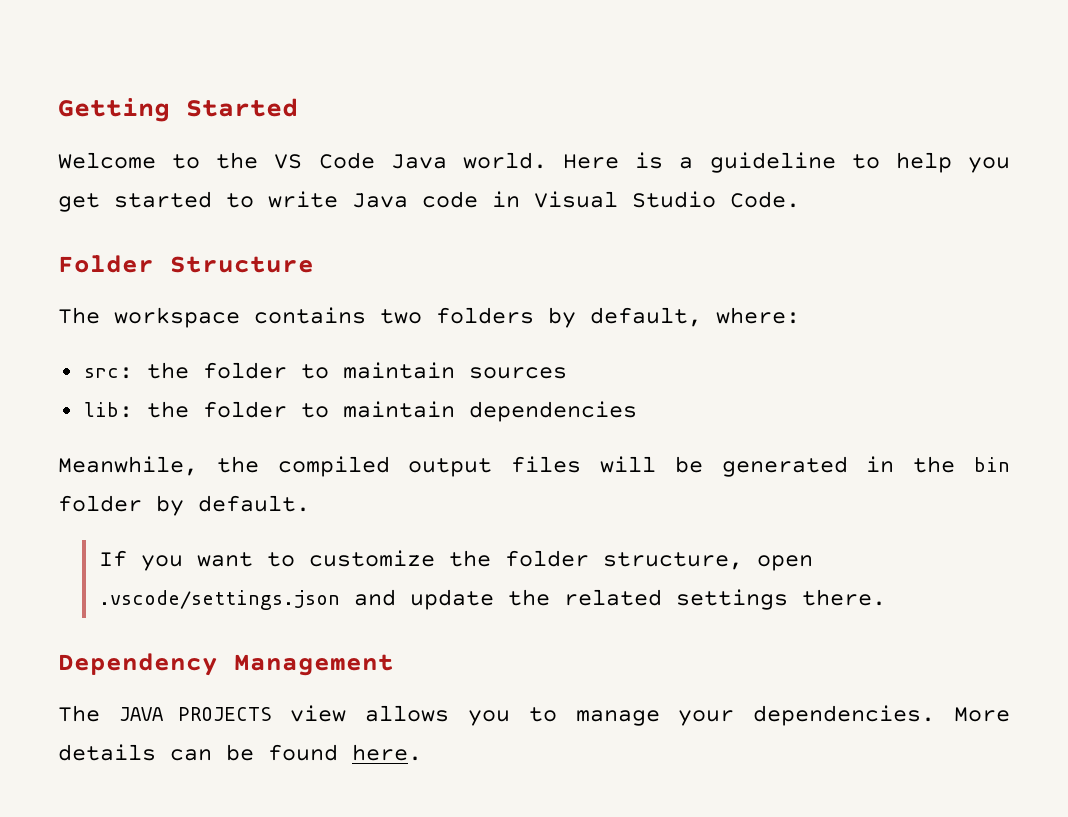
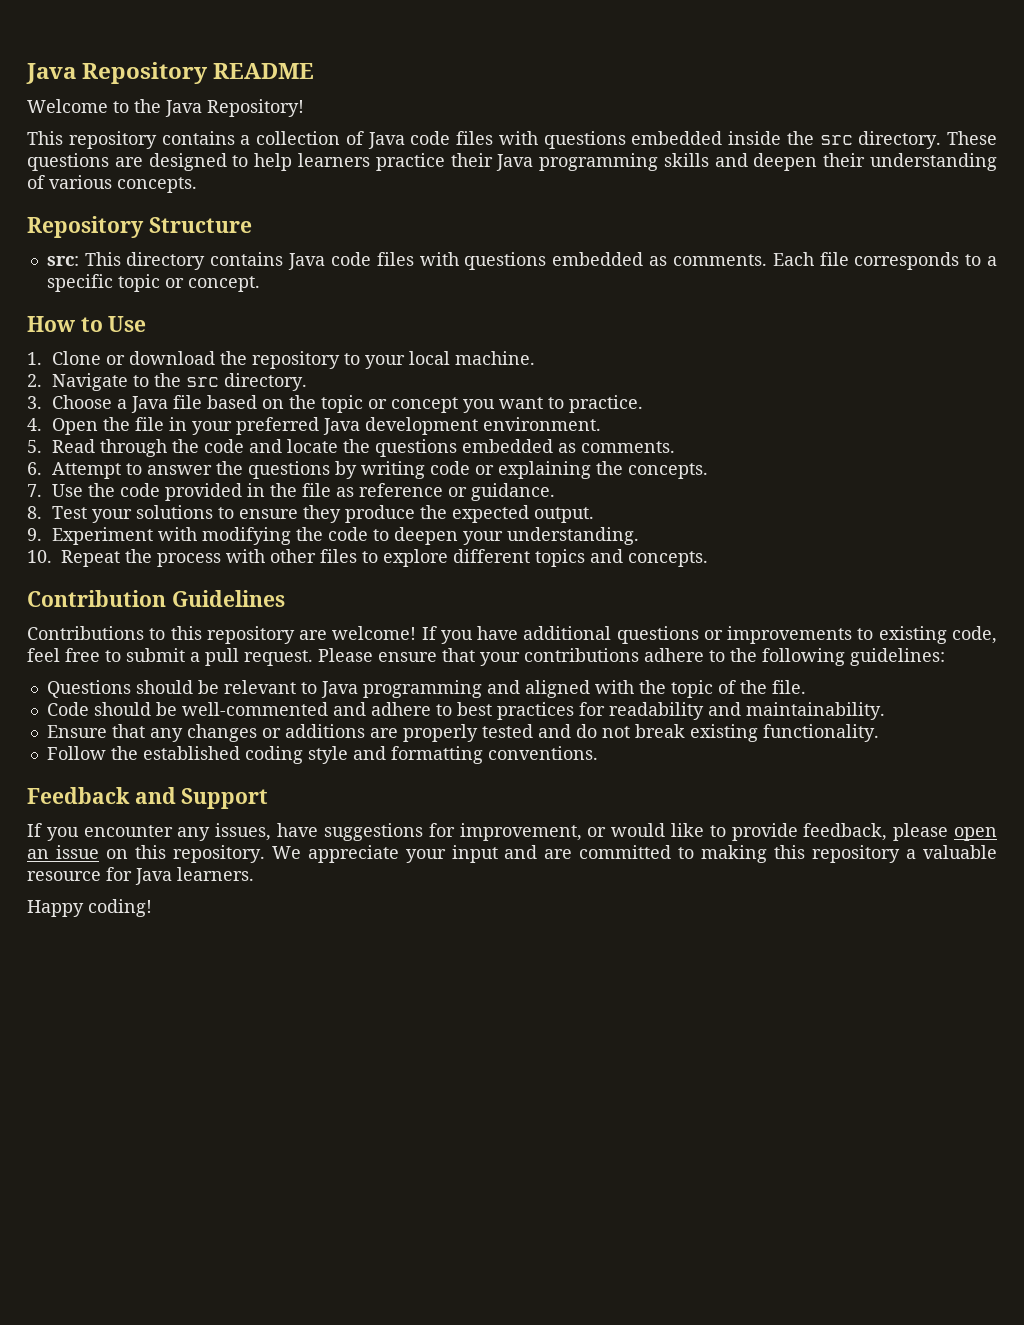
- Getting Started
+ Java Repository README
- Welcome to the VS Code Java world. Here is a guideline to help you get started to write Java code in Visual Studio Code.
- Folder Structure
- The workspace contains two folders by default, where:
- src: the folder to maintain sources
- lib: the folder to maintain dependencies
- Meanwhile, the compiled output files will be generated in the bin folder by default.
- If you want to customize the folder structure, open .vscode/settings.json and update the related settings there.
- Dependency Management
- The JAVA PROJECTS view allows you to manage your dependencies. More details can be found here.
+ Welcome to the Java Repository!
+ This repository contains a collection of Java code files with questions embedded inside the src directory. These questions are designed to help learners practice their Java programming skills and deepen their understanding of various concepts.
+ Repository Structure
+ src: This directory contains Java code files with questions embedded as comments. Each file corresponds to a specific topic or concept.
+ How to Use
+ 1. Clone or download the repository to your local machine.
+ 2. Navigate to the src directory.
+ 3. Choose a Java file based on the topic or concept you want to practice.
+ 4. Open the file in your preferred Java development environment.
+ 5. Read through the code and locate the questions embedded as comments.
+ 6. Attempt to answer the questions by writing code or explaining the concepts.
+ 7. Use the code provided in the file as reference or guidance.
+ 8. Test your solutions to ensure they produce the expected output.
+ 9. Experiment with modifying the code to deepen your understanding.
+ 10. Repeat the process with other files to explore different topics and concepts.
+ Contribution Guidelines
+ Contributions to this repository are welcome! If you have additional questions or improvements to existing code, feel free to submit a pull request. Please ensure that your contributions adhere to the following guidelines:
+ Questions should be relevant to Java programming and aligned with the topic of the file.
+ Code should be well-commented and adhere to best practices for readability and maintainability.
+ Ensure that any changes or additions are properly tested and do not break existing functionality.
+ Follow the established coding style and formatting conventions.
+ Feedback and Support
+ If you encounter any issues, have suggestions for improvement, or would like to provide feedback, please open an issue on this repository. We appreciate your input and are committed to making this repository a valuable resource for Java learners.
+ Happy coding!

